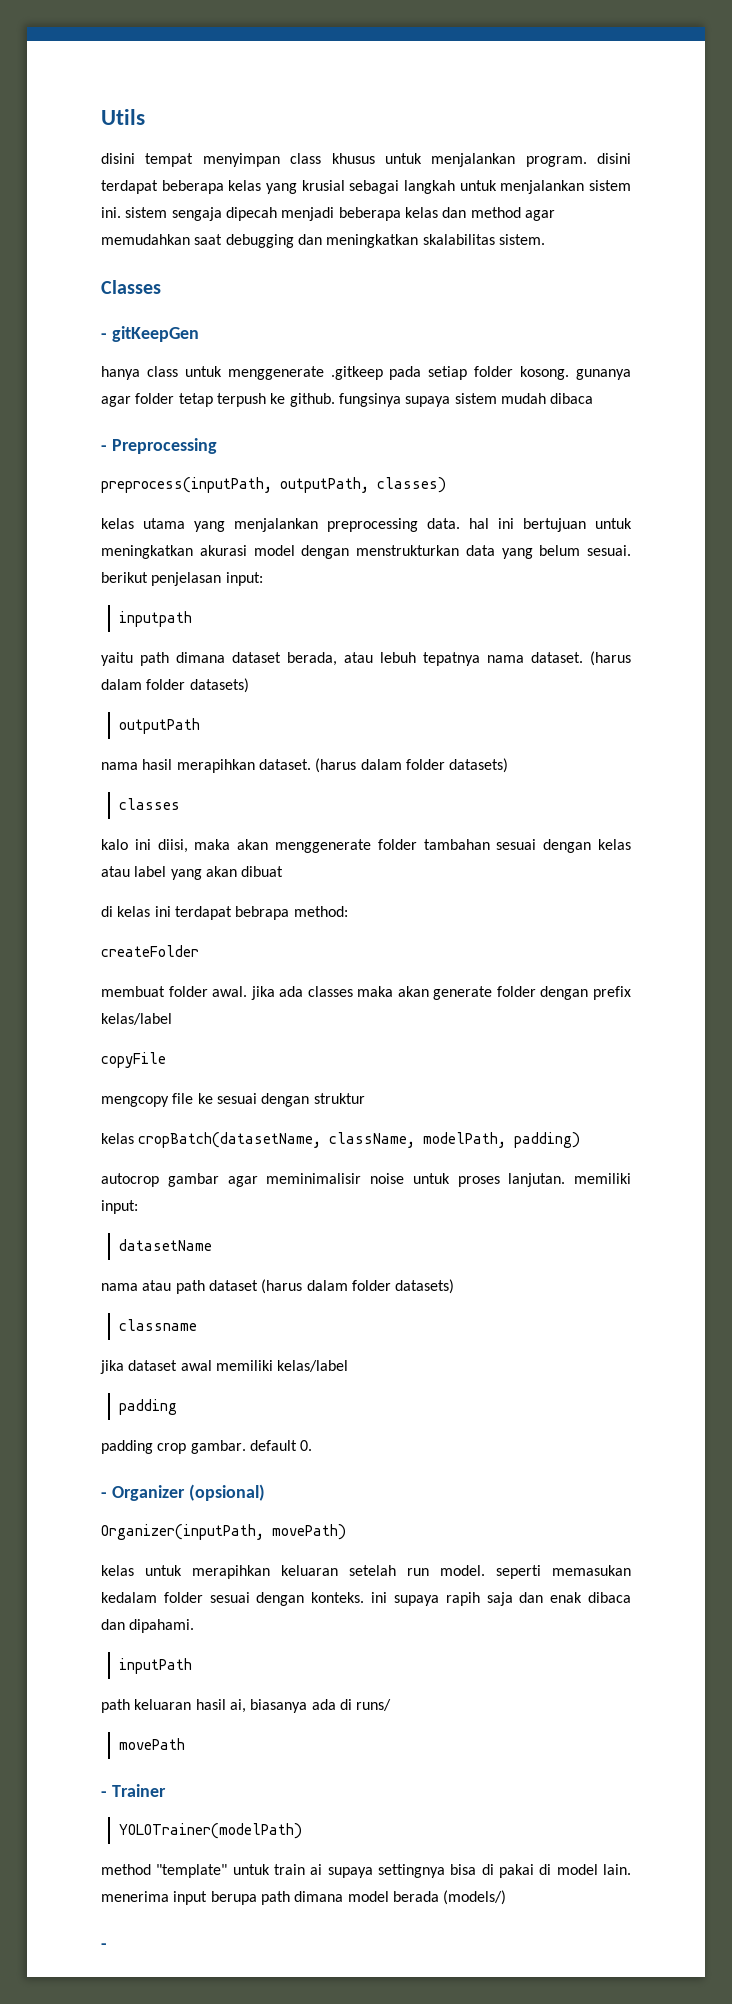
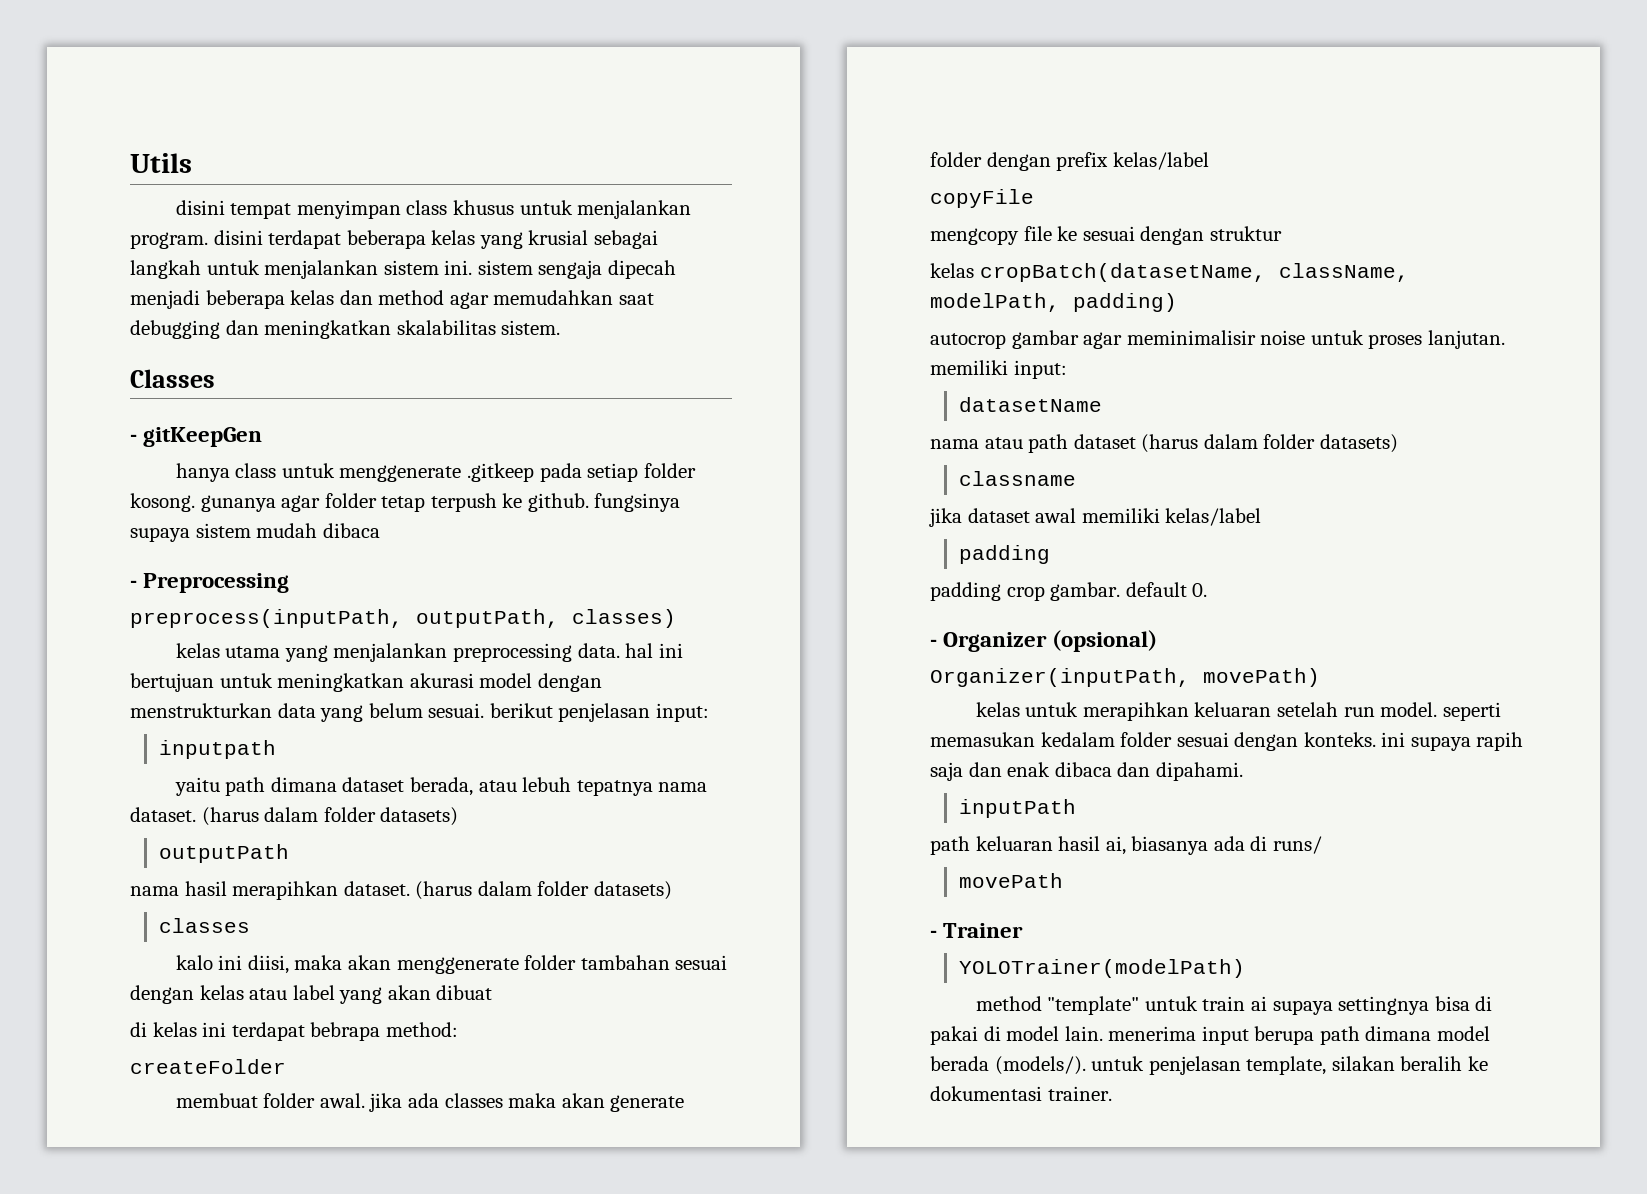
- method "template" untuk train ai supaya settingnya bisa di pakai di model lain. menerima input berupa path dimana model berada (models/)
- -
+ method "template" untuk train ai supaya settingnya bisa di pakai di model lain. menerima input berupa path dimana model berada (models/). untuk penjelasan template, silakan beralih ke dokumentasi trainer.

